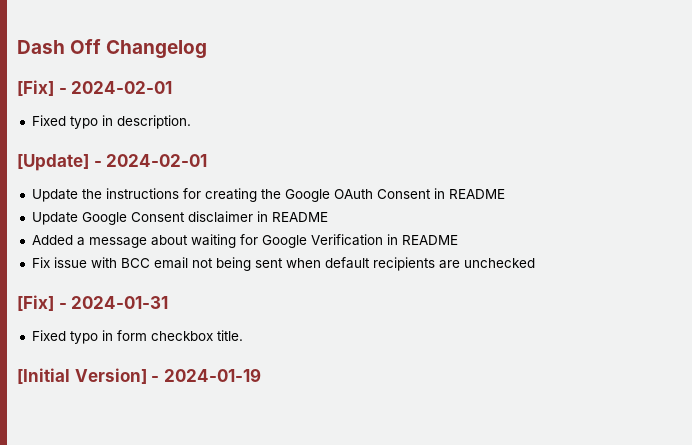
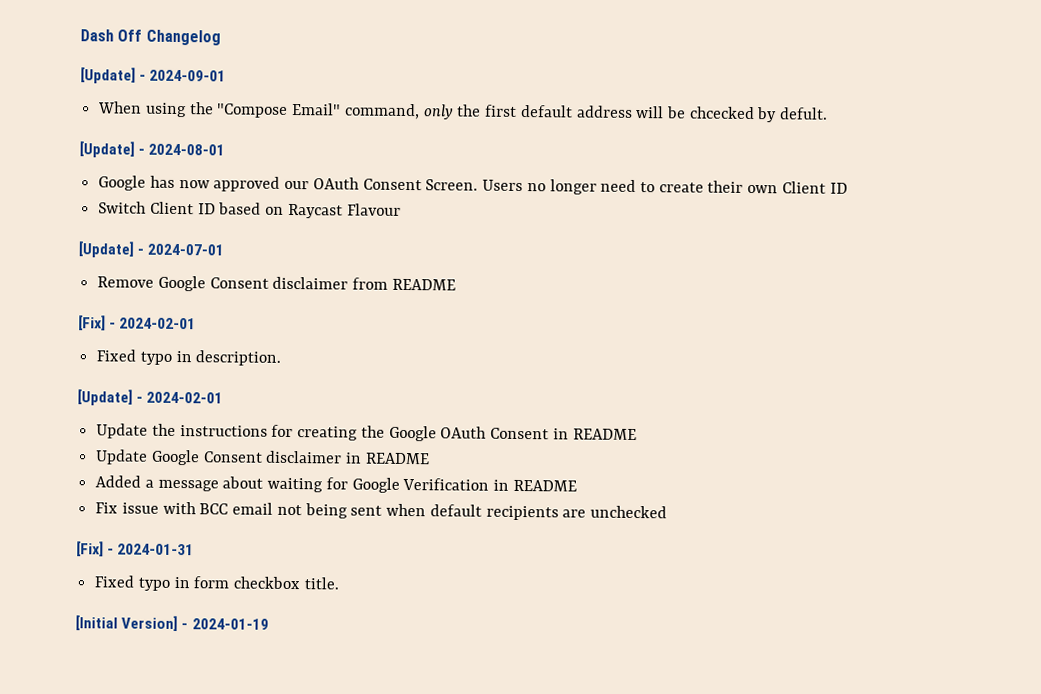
+ [Update] - 2024-09-01
+ When using the "Compose Email" command, only the first default address will be chcecked by defult.
+ [Update] - 2024-08-01
+ Google has now approved our OAuth Consent Screen. Users no longer need to create their own Client ID
+ Switch Client ID based on Raycast Flavour
+ [Update] - 2024-07-01
+ Remove Google Consent disclaimer from README

